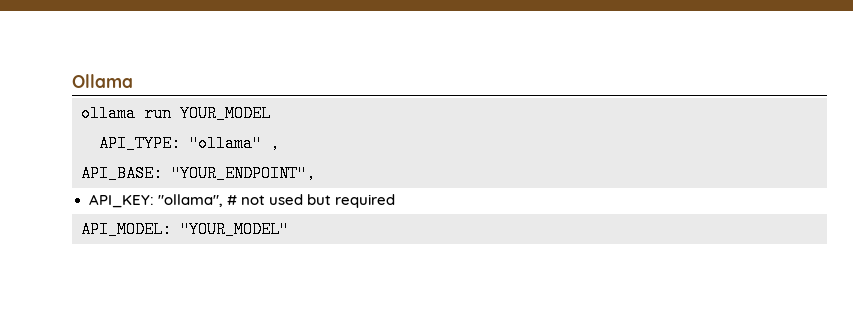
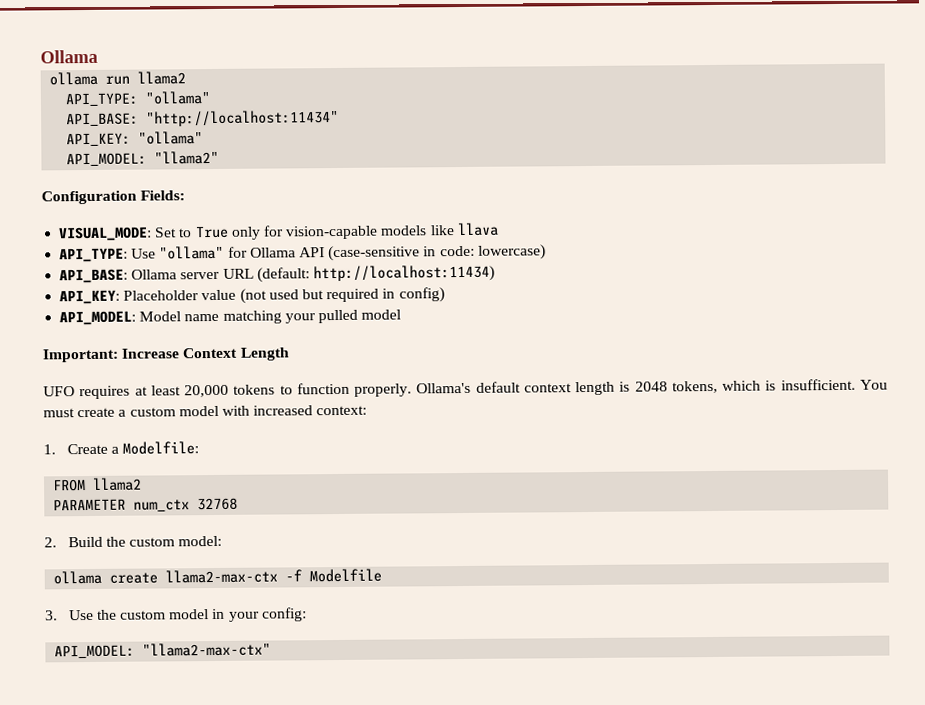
- ollama run YOUR_MODEL
+ ollama run llama2
- API_TYPE: "ollama" ,
- API_BASE: "YOUR_ENDPOINT",
- API_KEY: "ollama", # not used but required
- API_MODEL: "YOUR_MODEL"
+ API_TYPE: "ollama"
+ API_BASE: "http://localhost:11434"
+ API_KEY: "ollama"
+ API_MODEL: "llama2"
+ Configuration Fields:
+ VISUAL_MODE: Set to True only for vision-capable models like llava
+ API_TYPE: Use "ollama" for Ollama API (case-sensitive in code: lowercase)
+ API_BASE: Ollama server URL (default: http://localhost:11434)
+ API_KEY: Placeholder value (not used but required in config)
+ API_MODEL: Model name matching your pulled model
+ Important: Increase Context Length
+ UFO requires at least 20,000 tokens to function properly. Ollama's default context length is 2048 tokens, which is insufficient. You must create a custom model with increased context:
+ 1. Create a Modelfile:
+ FROM llama2
+ PARAMETER num_ctx 32768
+ 2. Build the custom model:
+ ollama create llama2-max-ctx -f Modelfile
+ 3. Use the custom model in your config:
+ API_MODEL: "llama2-max-ctx"

